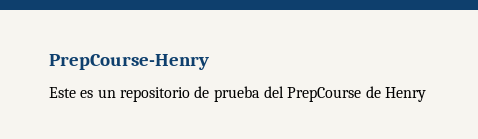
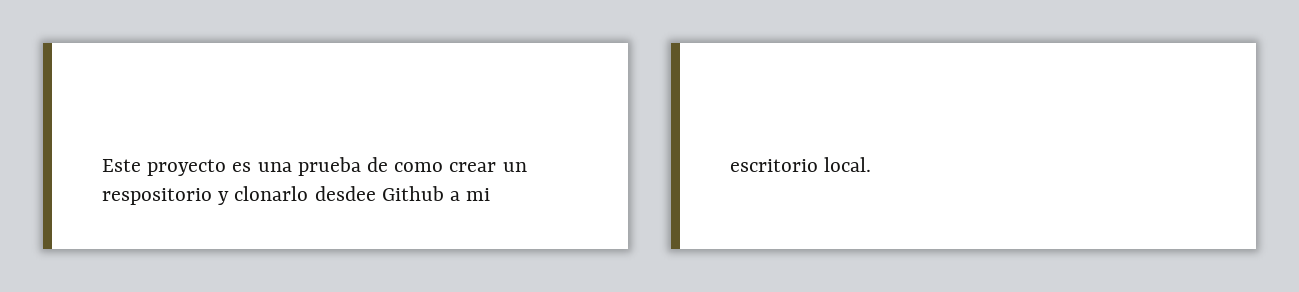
- PrepCourse-Henry
- Este es un repositorio de prueba del PrepCourse de Henry
+ Este proyecto es una prueba de como crear un respositorio y clonarlo desdee Github a mi escritorio local.

